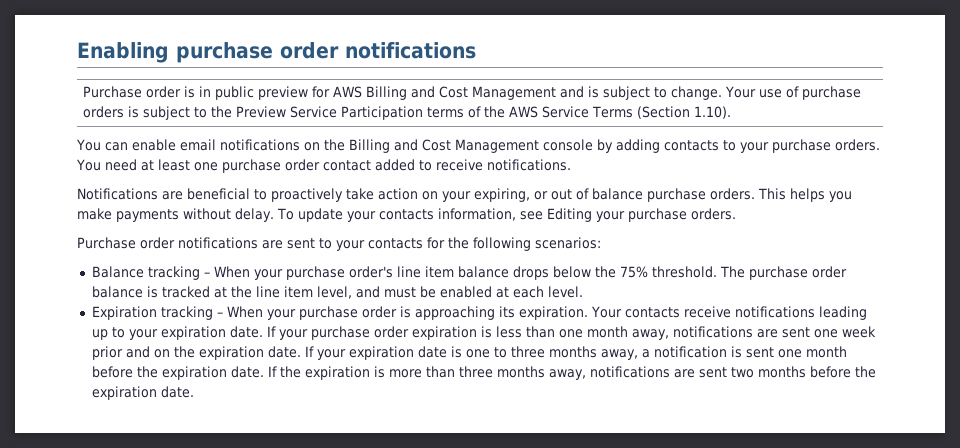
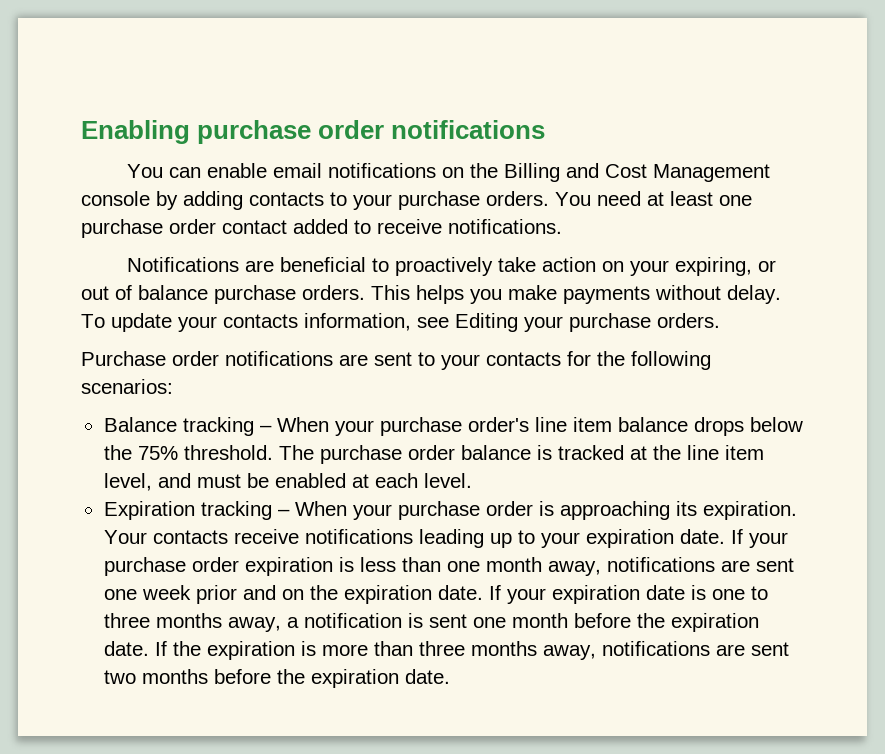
- Purchase order is in public preview for AWS Billing and Cost Management and is subject to change. Your use of purchase orders is subject to the Preview Service Participation terms of the AWS Service Terms (Section 1.10).

